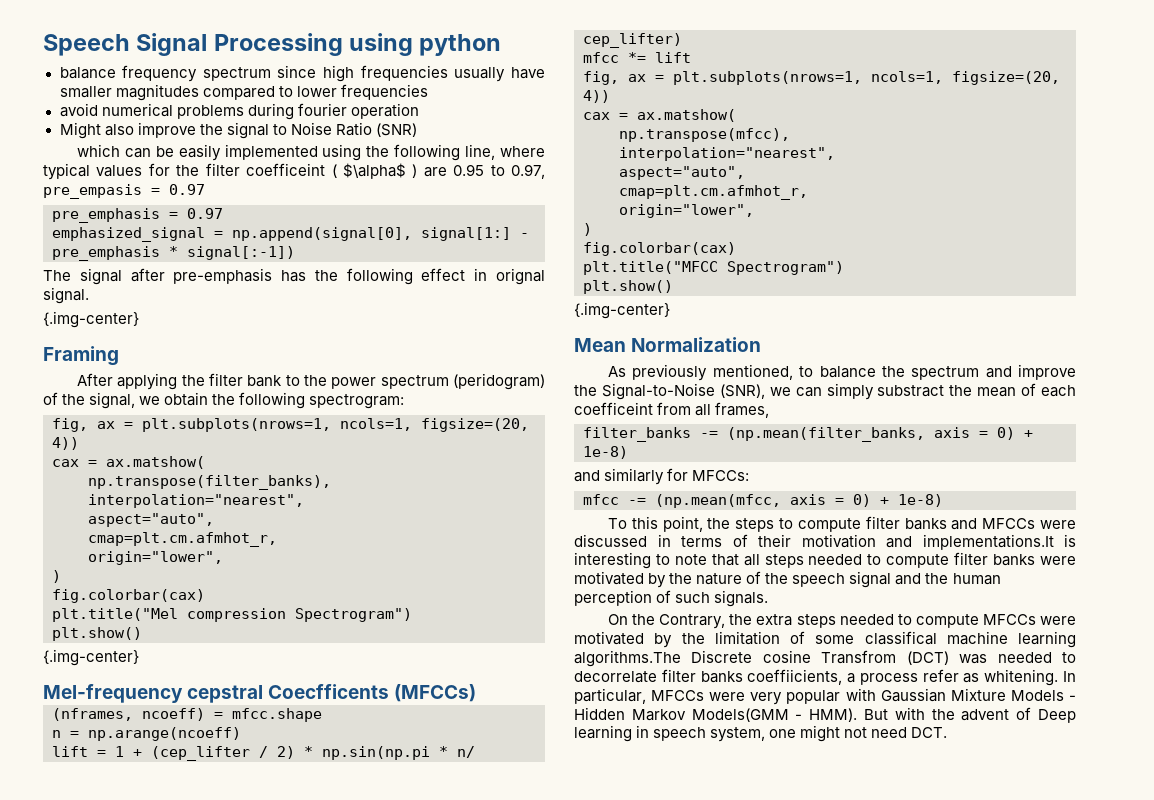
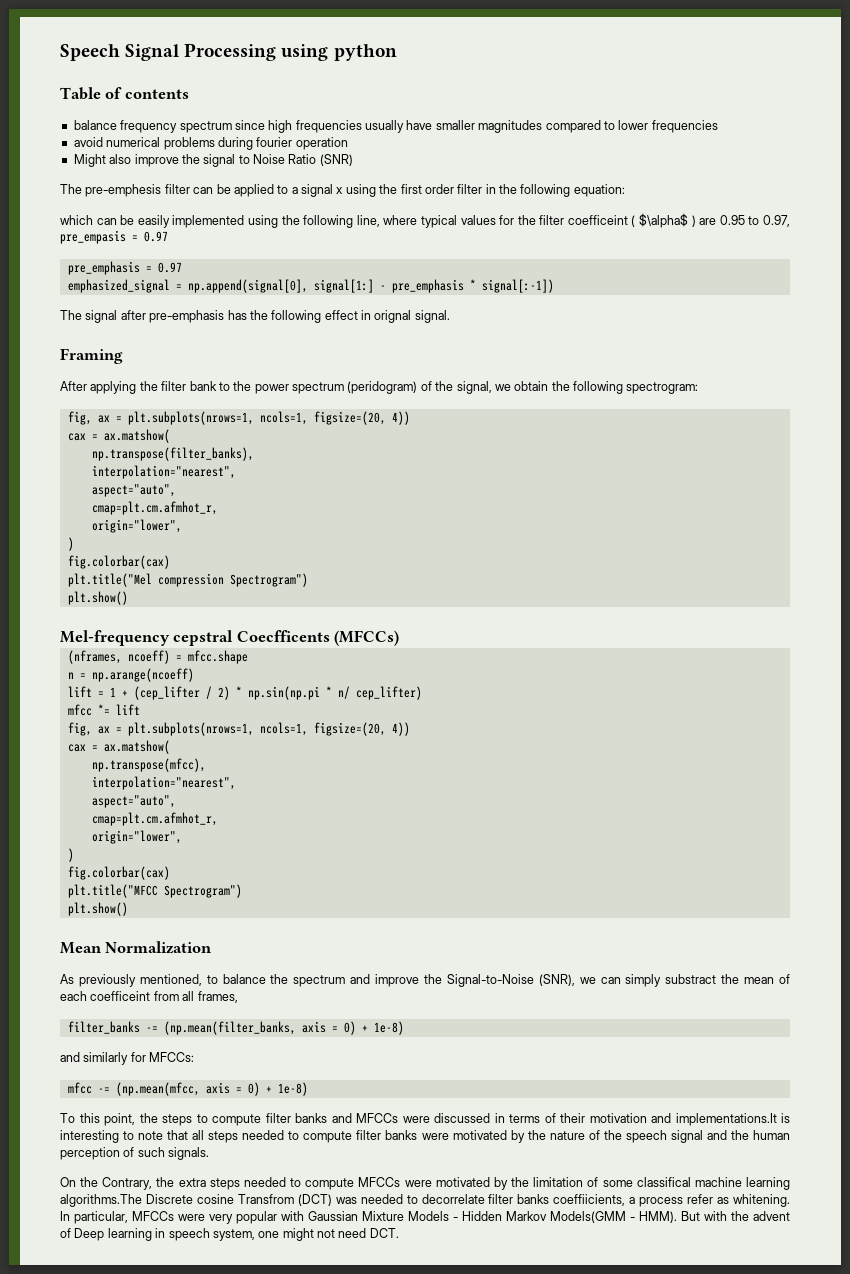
+ Table of contents
+ The pre-emphesis filter can be applied to a signal x using the first order filter in the following equation:
  The signal after pre-emphasis has the following effect in orignal signal.
- {.img-center}
  plt.title("Mel compression Spectrogram")
  plt.show()
- {.img-center}
  plt.title("MFCC Spectrogram")
  plt.show()
- {.img-center}

